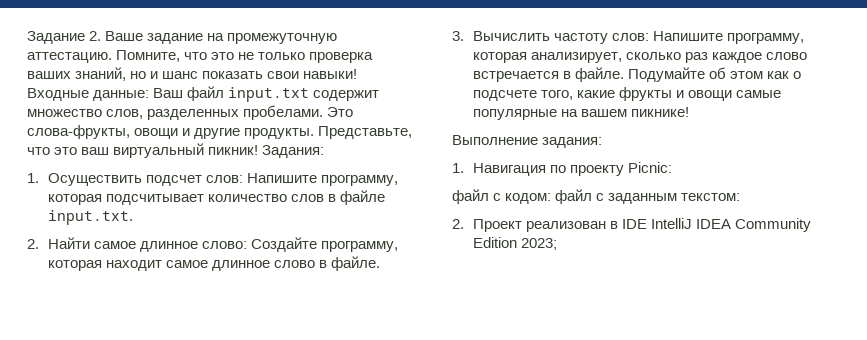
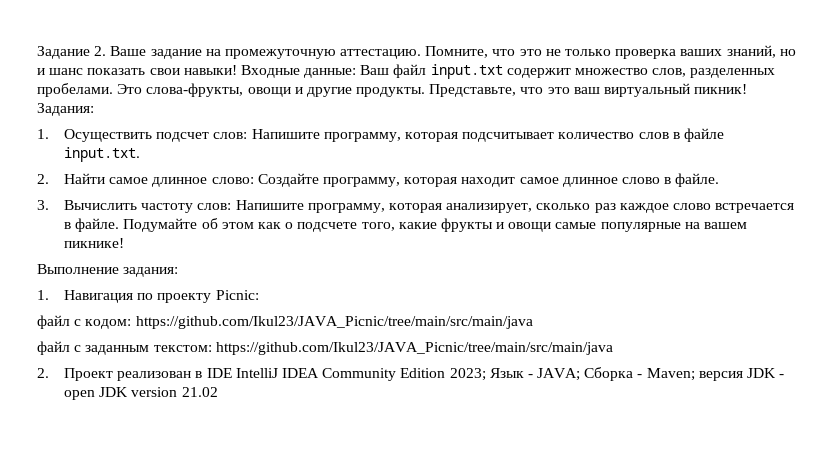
- файл с кодом: файл с заданным текстом:
+ файл с кодом: https://github.com/Ikul23/JAVA_Picnic/tree/main/src/main/java
+ файл с заданным текстом: https://github.com/Ikul23/JAVA_Picnic/tree/main/src/main/java
- 2. Проект реализован в IDE IntelliJ IDEA Community Edition 2023;
+ 2. Проект реализован в IDE IntelliJ IDEA Community Edition 2023; Язык - JAVA; Сборка - Maven; версия JDK - open JDK version 21.02

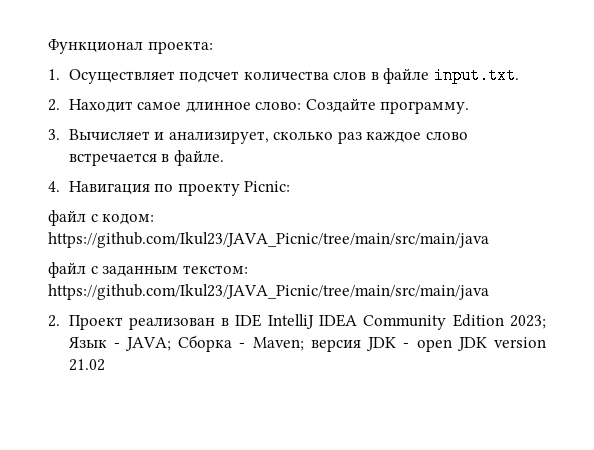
- Задание 2. Ваше задание на промежуточную аттестацию. Помните, что это не только проверка ваших знаний, но и шанс показать свои навыки! Входные данные: Ваш файл input.txt содержит множество слов, разделенных пробелами. Это слова-фрукты, овощи и другие продукты. Представьте, что это ваш виртуальный пикник! Задания:
- 1. Осуществить подсчет слов: Напишите программу, которая подсчитывает количество слов в файле input.txt.
+ Функционал проекта:
+ 1. Осуществляет подсчет количества слов в файле input.txt.
- 2. Найти самое длинное слово: Создайте программу, которая находит самое длинное слово в файле.
- 3. Вычислить частоту слов: Напишите программу, которая анализирует, сколько раз каждое слово встречается в файле. Подумайте об этом как о подсчете того, какие фрукты и овощи самые популярные на вашем пикнике!
- Выполнение задания:
- 1. Навигация по проекту Picnic:
+ 2. Находит самое длинное слово: Создайте программу.
+ 3. Вычисляет и анализирует, сколько раз каждое слово встречается в файле.
+ 4. Навигация по проекту Picnic:

